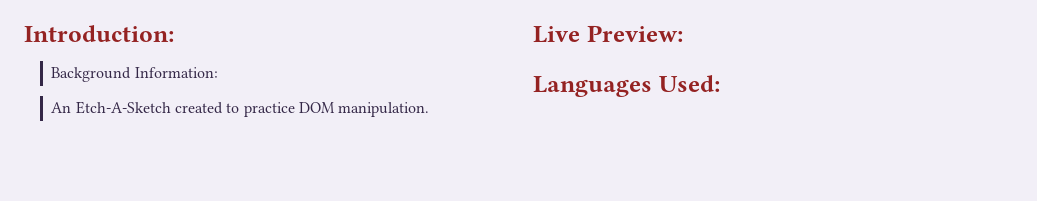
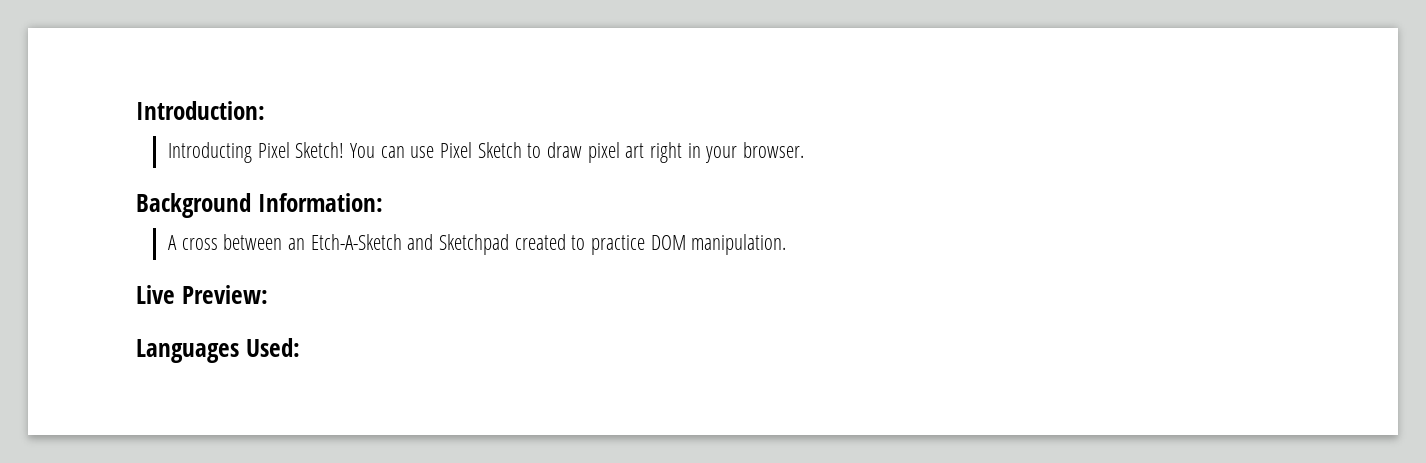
+ Introducting Pixel Sketch! You can use Pixel Sketch to draw pixel art right in your browser.
  Background Information:
- An Etch-A-Sketch created to practice DOM manipulation.
+ A cross between an Etch-A-Sketch and Sketchpad created to practice DOM manipulation.

